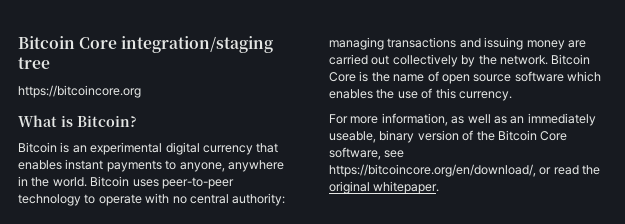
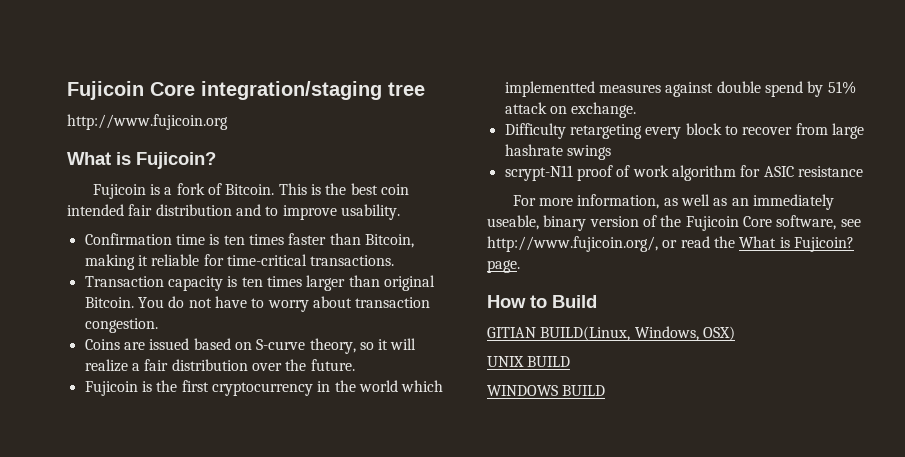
- Bitcoin Core integration/staging tree
+ Fujicoin Core integration/staging tree
- https://bitcoincore.org
- What is Bitcoin?
- Bitcoin is an experimental digital currency that enables instant payments to anyone, anywhere in the world. Bitcoin uses peer-to-peer technology to operate with no central authority: managing transactions and issuing money are carried out collectively by the network. Bitcoin Core is the name of open source software which enables the use of this currency.
+ http://www.fujicoin.org
+ What is Fujicoin?
+ Fujicoin is a fork of Bitcoin. This is the best coin intended fair distribution and to improve usability.
+ Confirmation time is ten times faster than Bitcoin, making it reliable for time-critical transactions.
+ Transaction capacity is ten times larger than original Bitcoin. You do not have to worry about transaction congestion.
+ Coins are issued based on S-curve theory, so it will realize a fair distribution over the future.
+ Fujicoin is the first cryptocurrency in the world which implementted measures against double spend by 51% attack on exchange.
+ Difficulty retargeting every block to recover from large hashrate swings
+ scrypt-N11 proof of work algorithm for ASIC resistance
- For more information, as well as an immediately useable, binary version of the Bitcoin Core software, see https://bitcoincore.org/en/download/, or read the original whitepaper.
+ For more information, as well as an immediately useable, binary version of the Fujicoin Core software, see http://www.fujicoin.org/, or read the What is Fujicoin? page.
+ How to Build
+ GITIAN BUILD(Linux, Windows, OSX)
+ UNIX BUILD
+ WINDOWS BUILD

